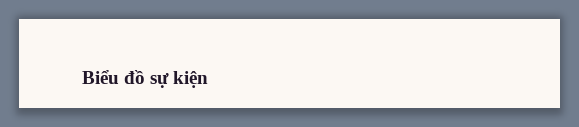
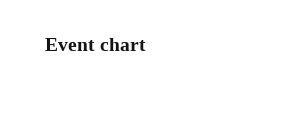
- Biểu đồ sự kiện
+ Event chart

